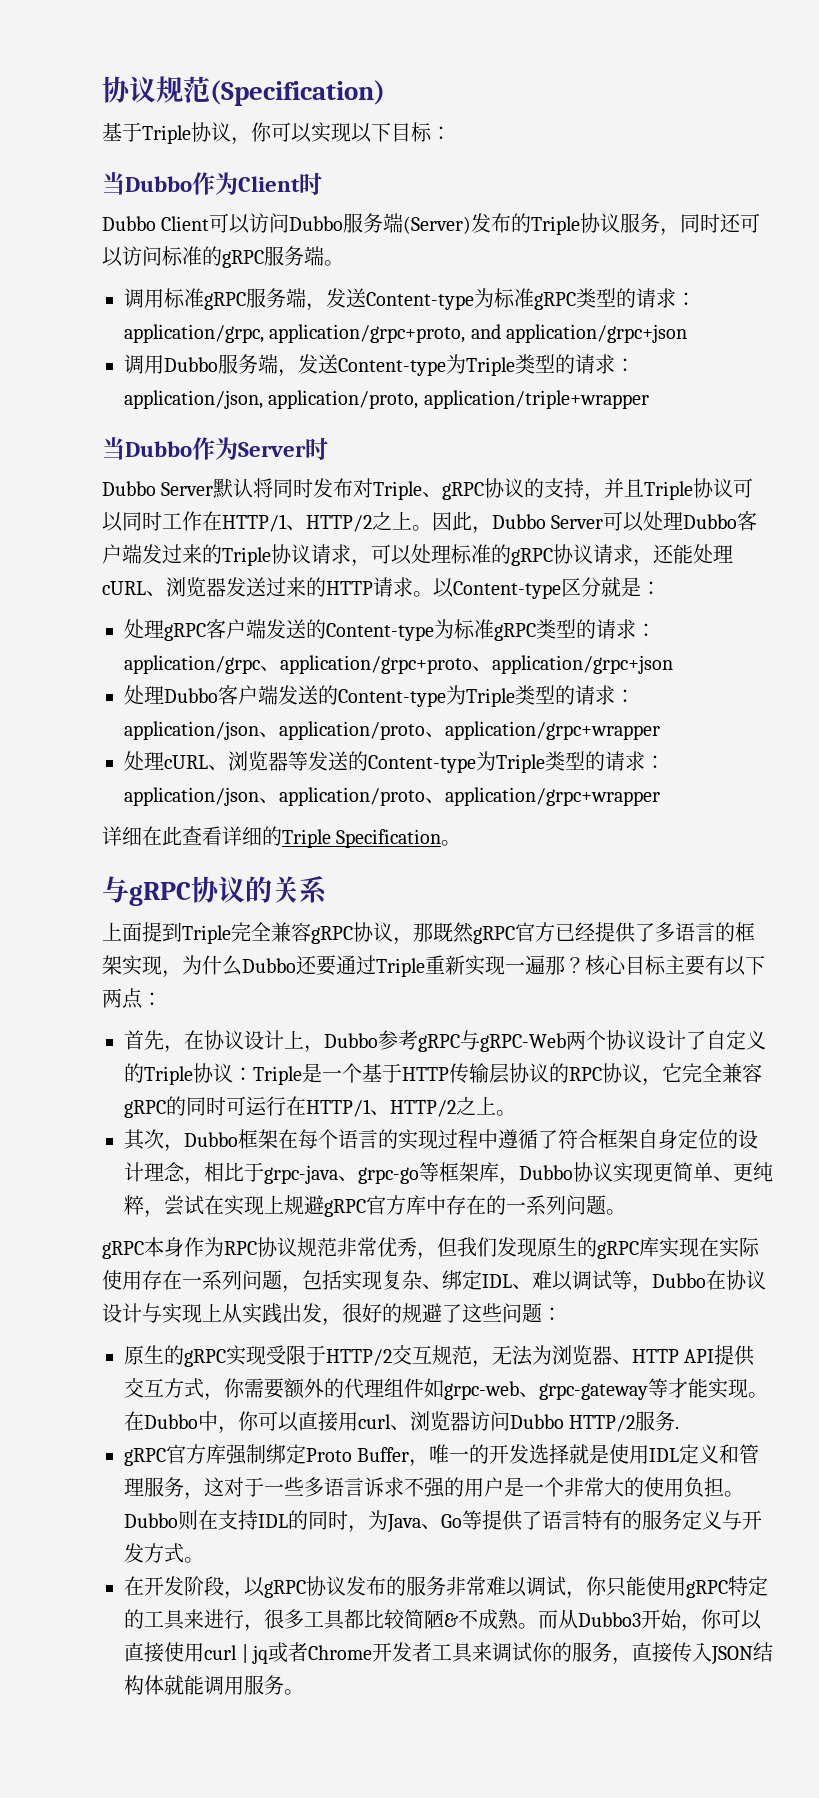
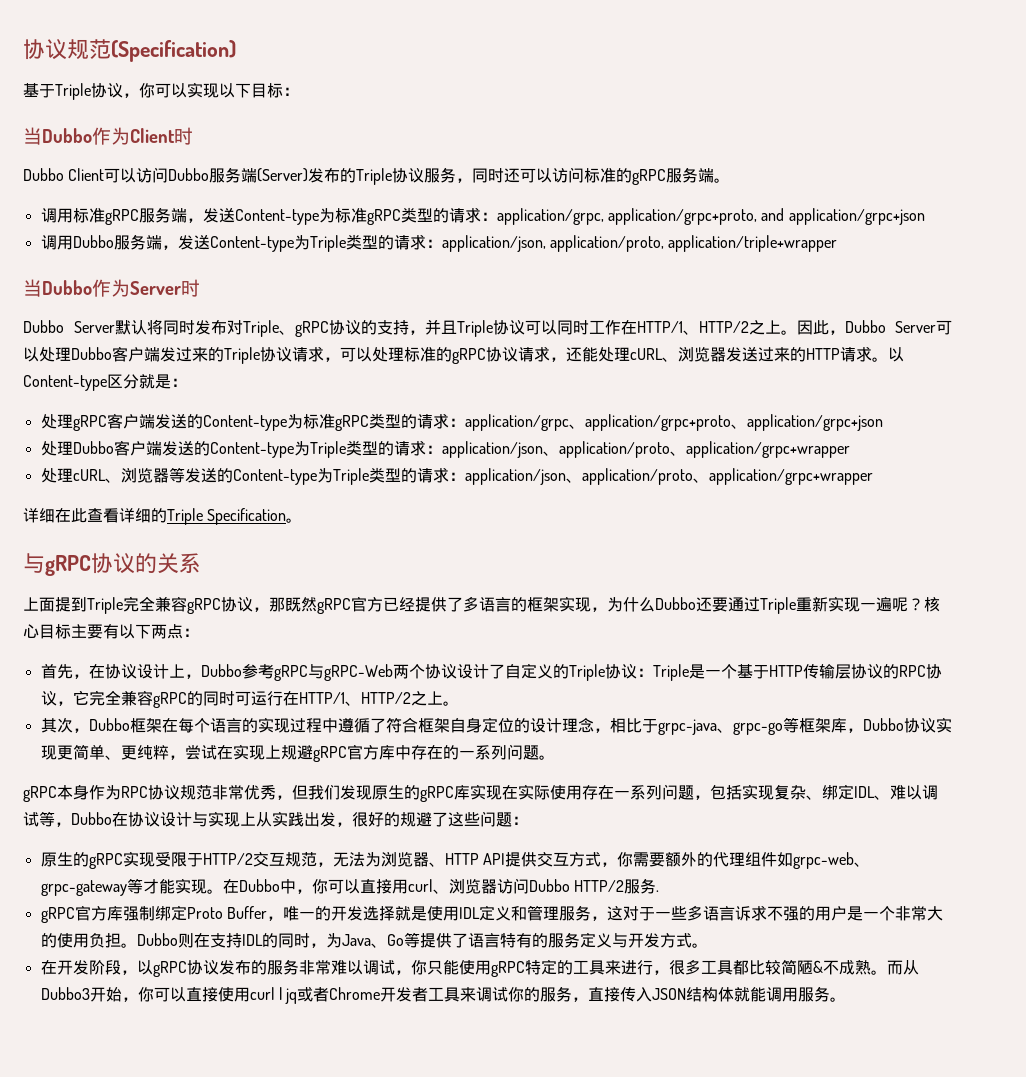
- 上面提到Triple完全兼容gRPC协议，那既然gRPC官方已经提供了多语言的框架实现，为什么Dubbo还要通过Triple重新实现一遍那？
+ 上面提到Triple完全兼容gRPC协议，那既然gRPC官方已经提供了多语言的框架实现，为什么Dubbo还要通过Triple重新实现一遍呢？

